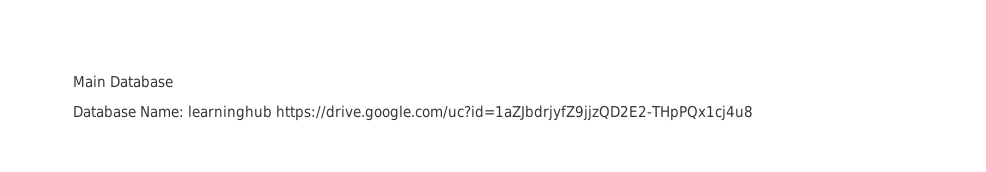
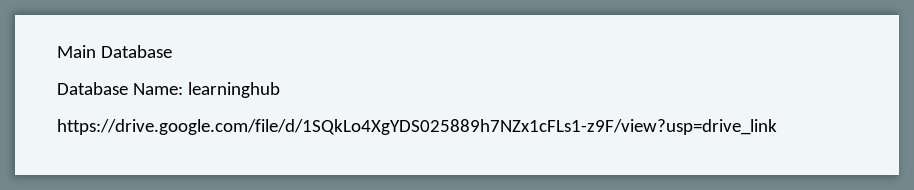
- Database Name: learninghub https://drive.google.com/uc?id=1aZJbdrjyfZ9jjzQD2E2-THpPQx1cj4u8
+ Database Name: learninghub
+ https://drive.google.com/file/d/1SQkLo4XgYDS025889h7NZx1cFLs1-z9F/view?usp=drive_link

